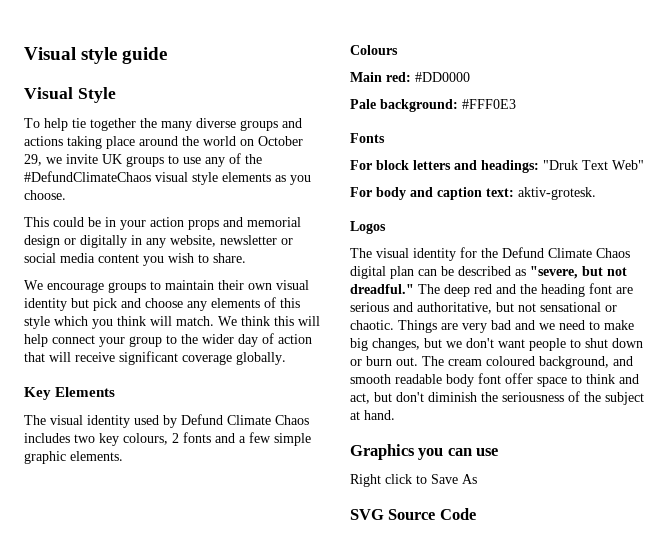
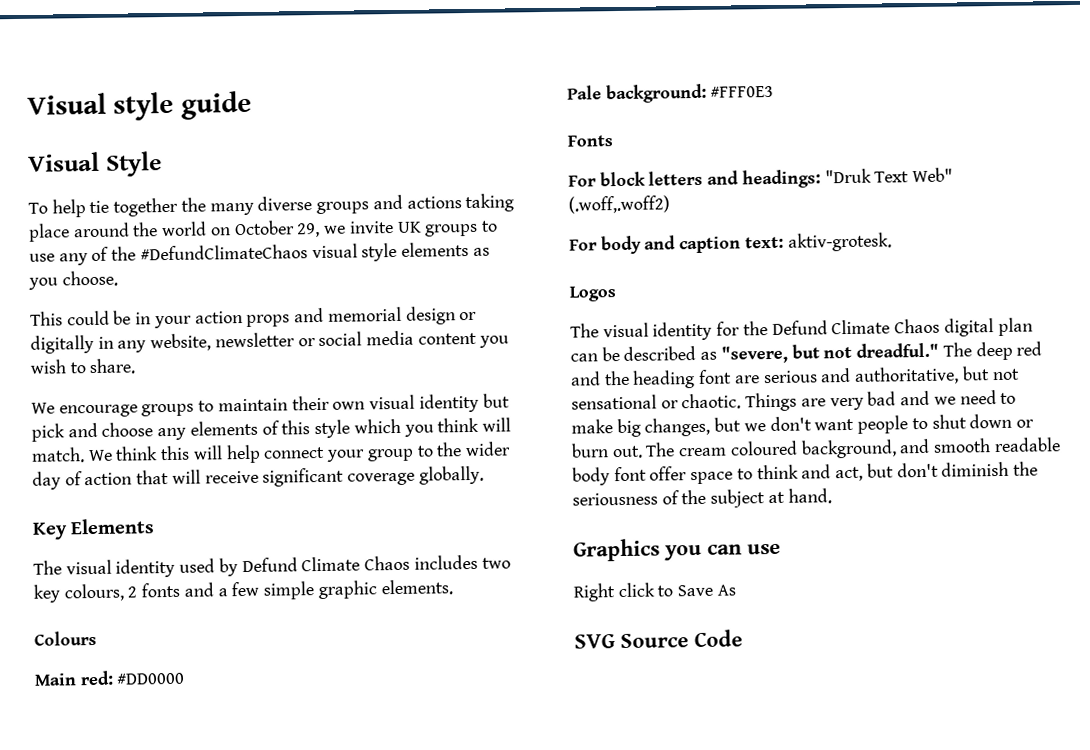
- For block letters and headings: "Druk Text Web"
+ For block letters and headings: "Druk Text Web" (.woff,.woff2)

